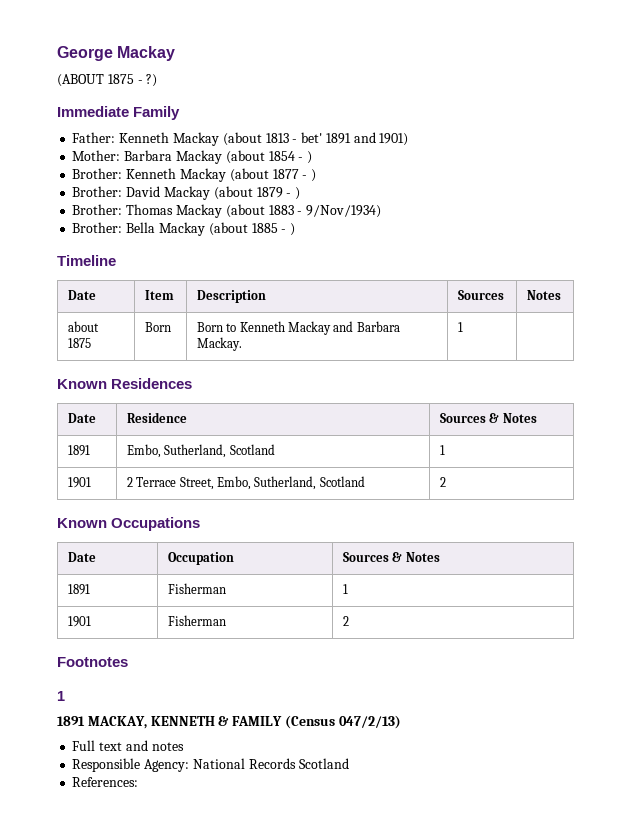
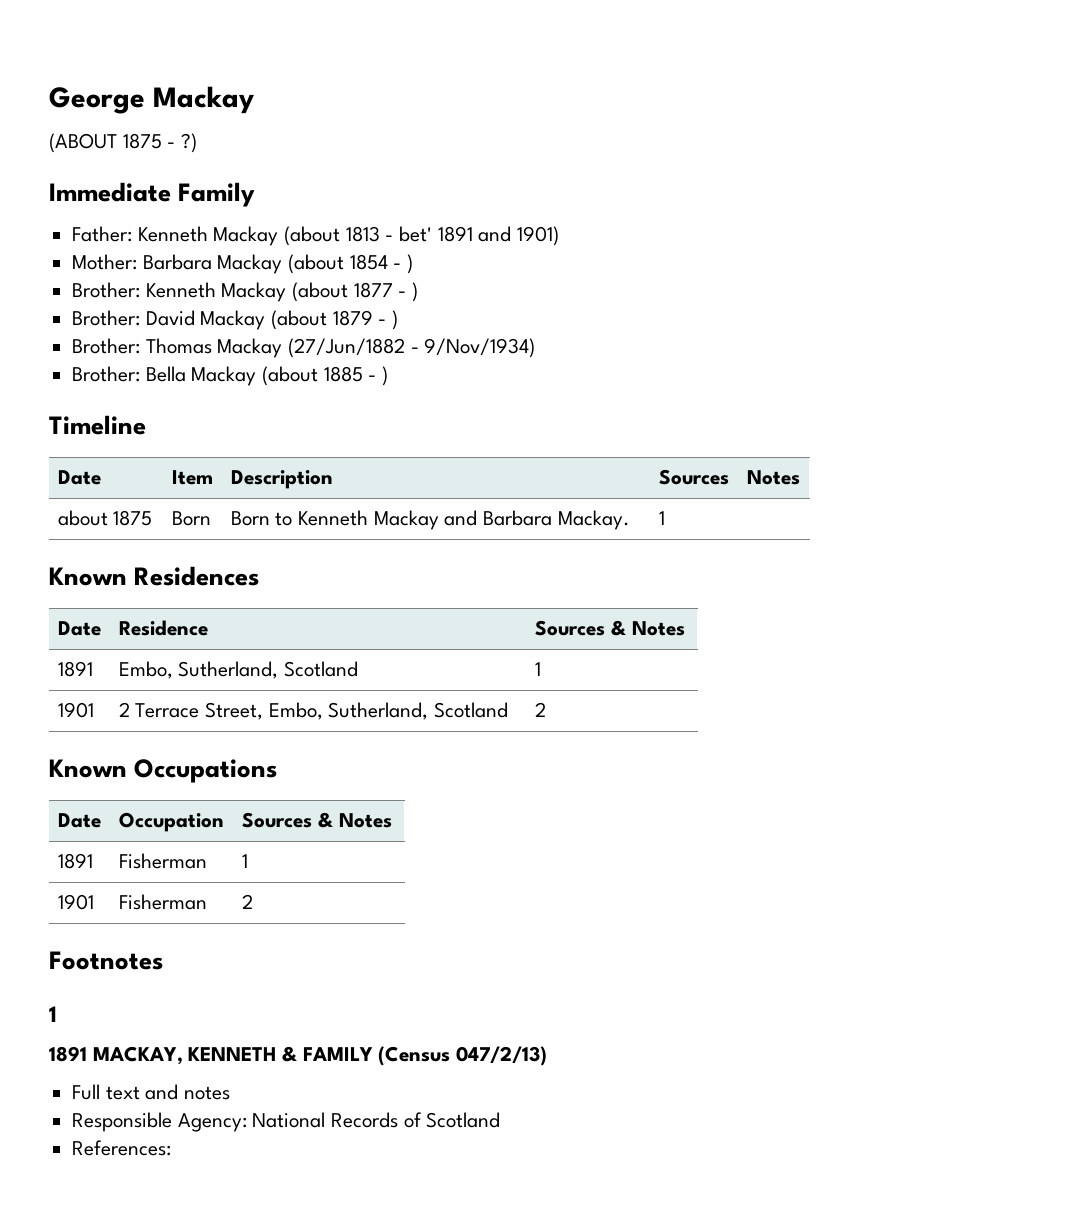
- Brother: Thomas Mackay (about 1883 - 9/Nov/1934)
+ Brother: Thomas Mackay (27/Jun/1882 - 9/Nov/1934)
- Responsible Agency: National Records Scotland
+ Responsible Agency: National Records of Scotland

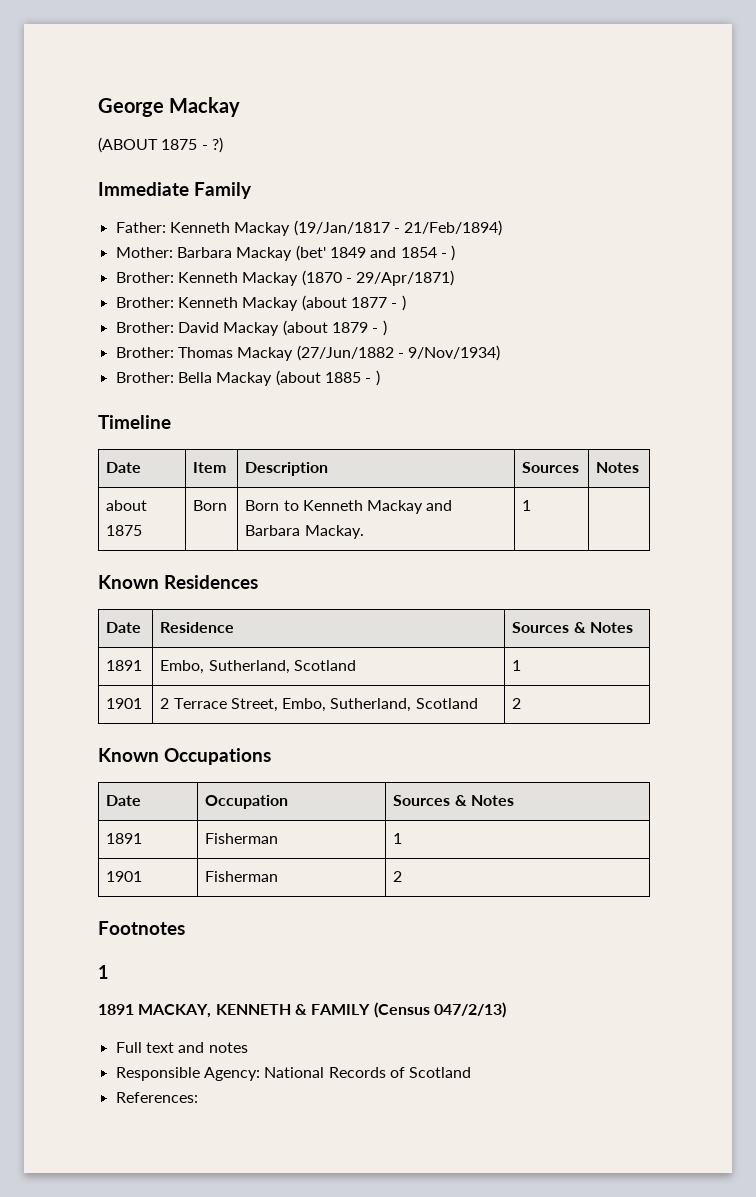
- Father: Kenneth Mackay (about 1813 - bet' 1891 and 1901)
+ Father: Kenneth Mackay (19/Jan/1817 - 21/Feb/1894)
- Mother: Barbara Mackay (about 1854 - )
+ Mother: Barbara Mackay (bet' 1849 and 1854 - )
+ Brother: Kenneth Mackay (1870 - 29/Apr/1871)

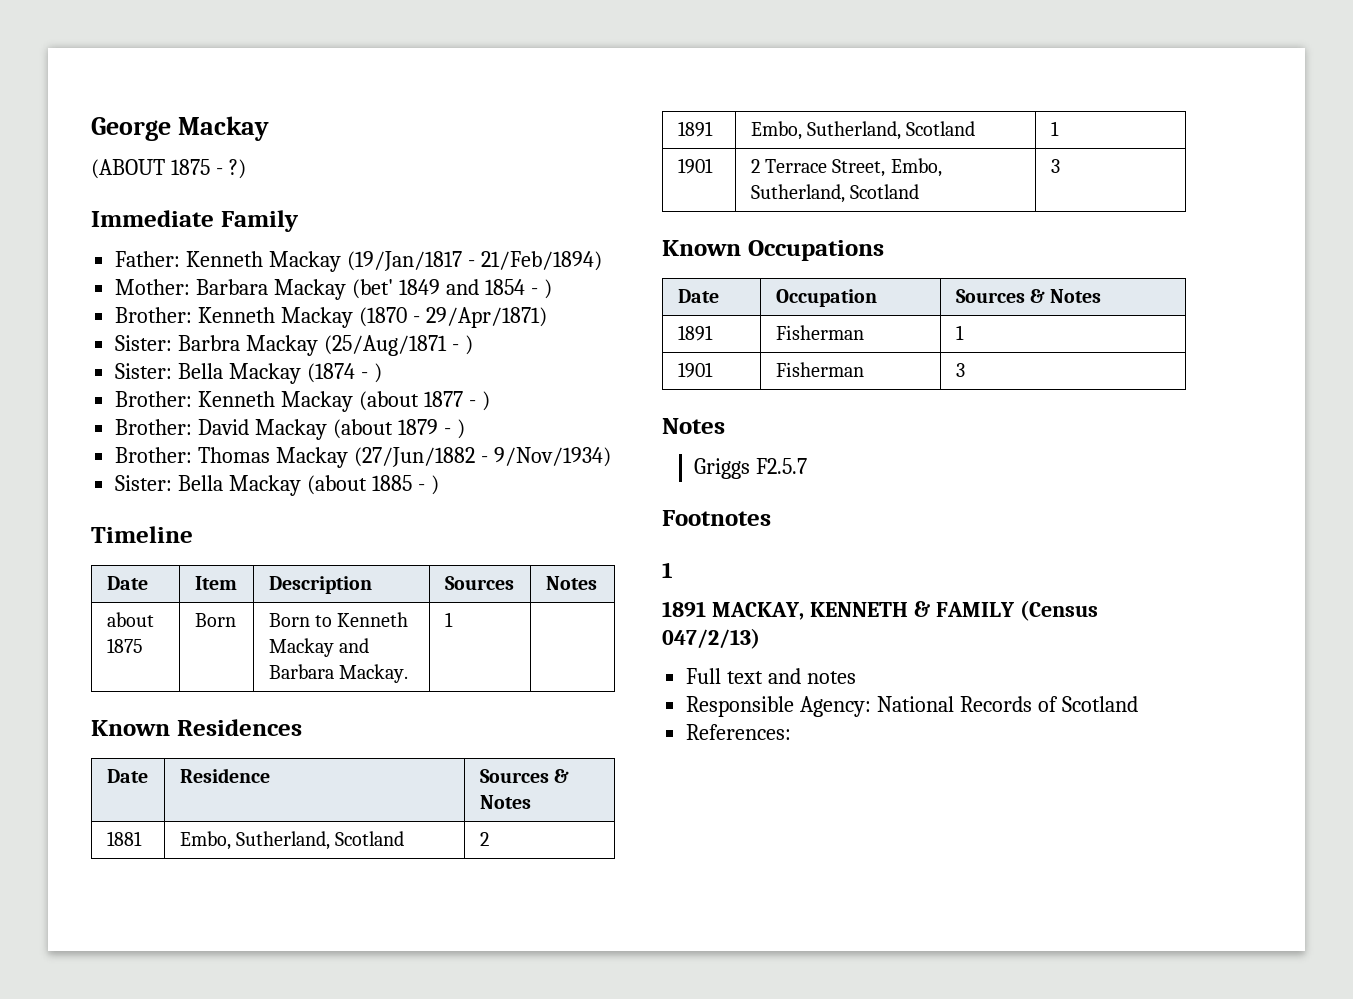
+ Sister: Barbra Mackay (25/Aug/1871 - )
+ Sister: Bella Mackay (1874 - )
- Brother: Bella Mackay (about 1885 - )
+ Sister: Bella Mackay (about 1885 - )
+ 1881 | Embo, Sutherland, Scotland | 2
- 1901 | 2 Terrace Street, Embo, Sutherland, Scotland | 2
+ 1901 | 2 Terrace Street, Embo, Sutherland, Scotland | 3
- 1901 | Fisherman | 2
+ 1901 | Fisherman | 3
+ Notes
+ Griggs F2.5.7

